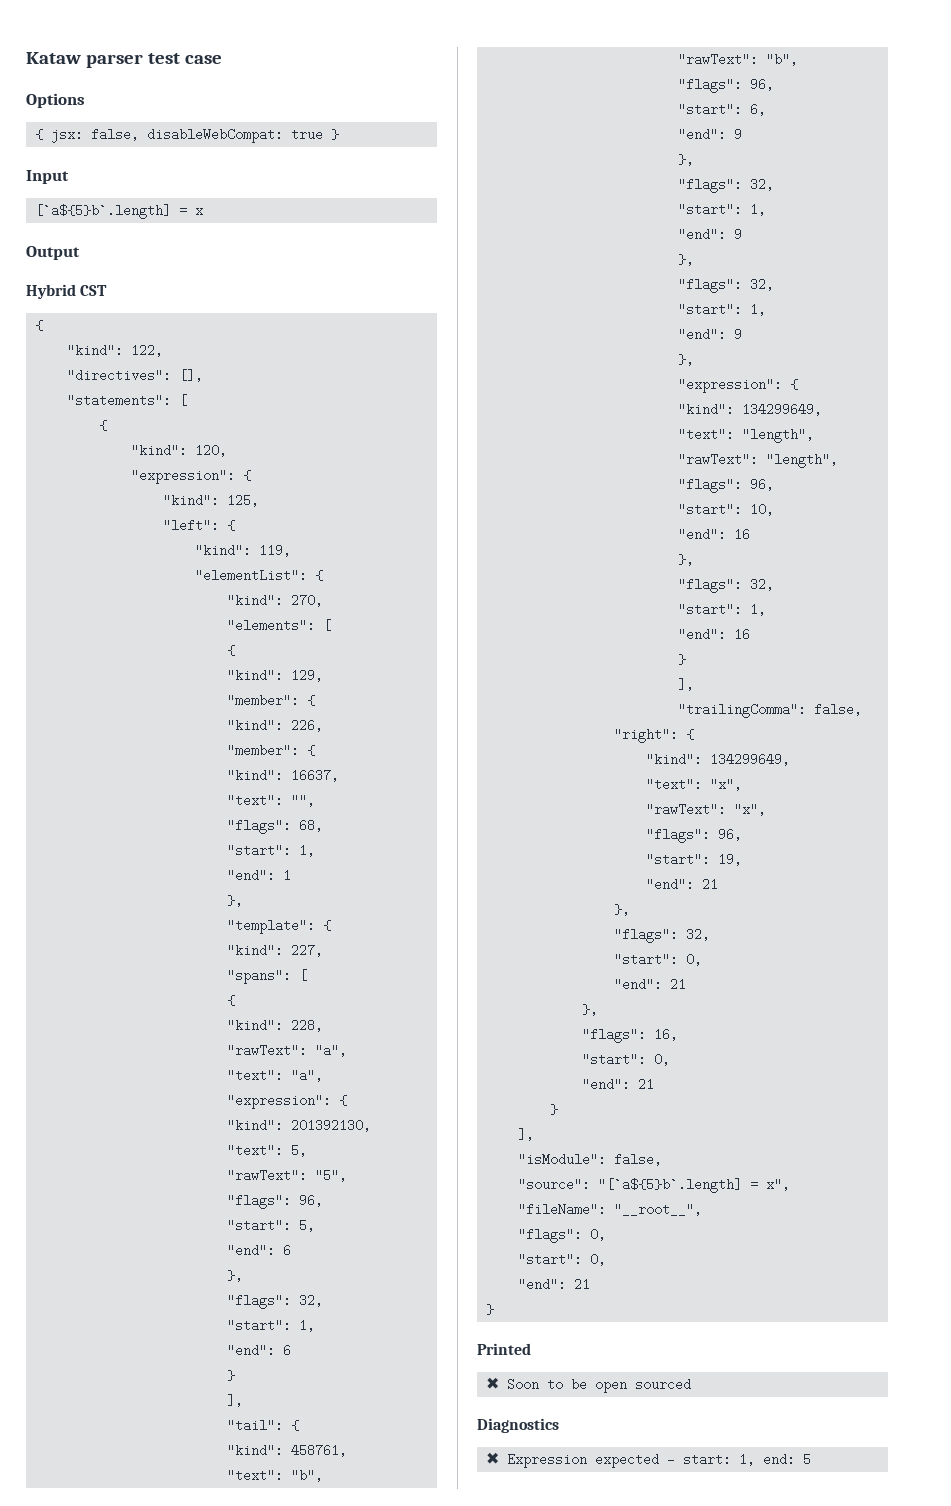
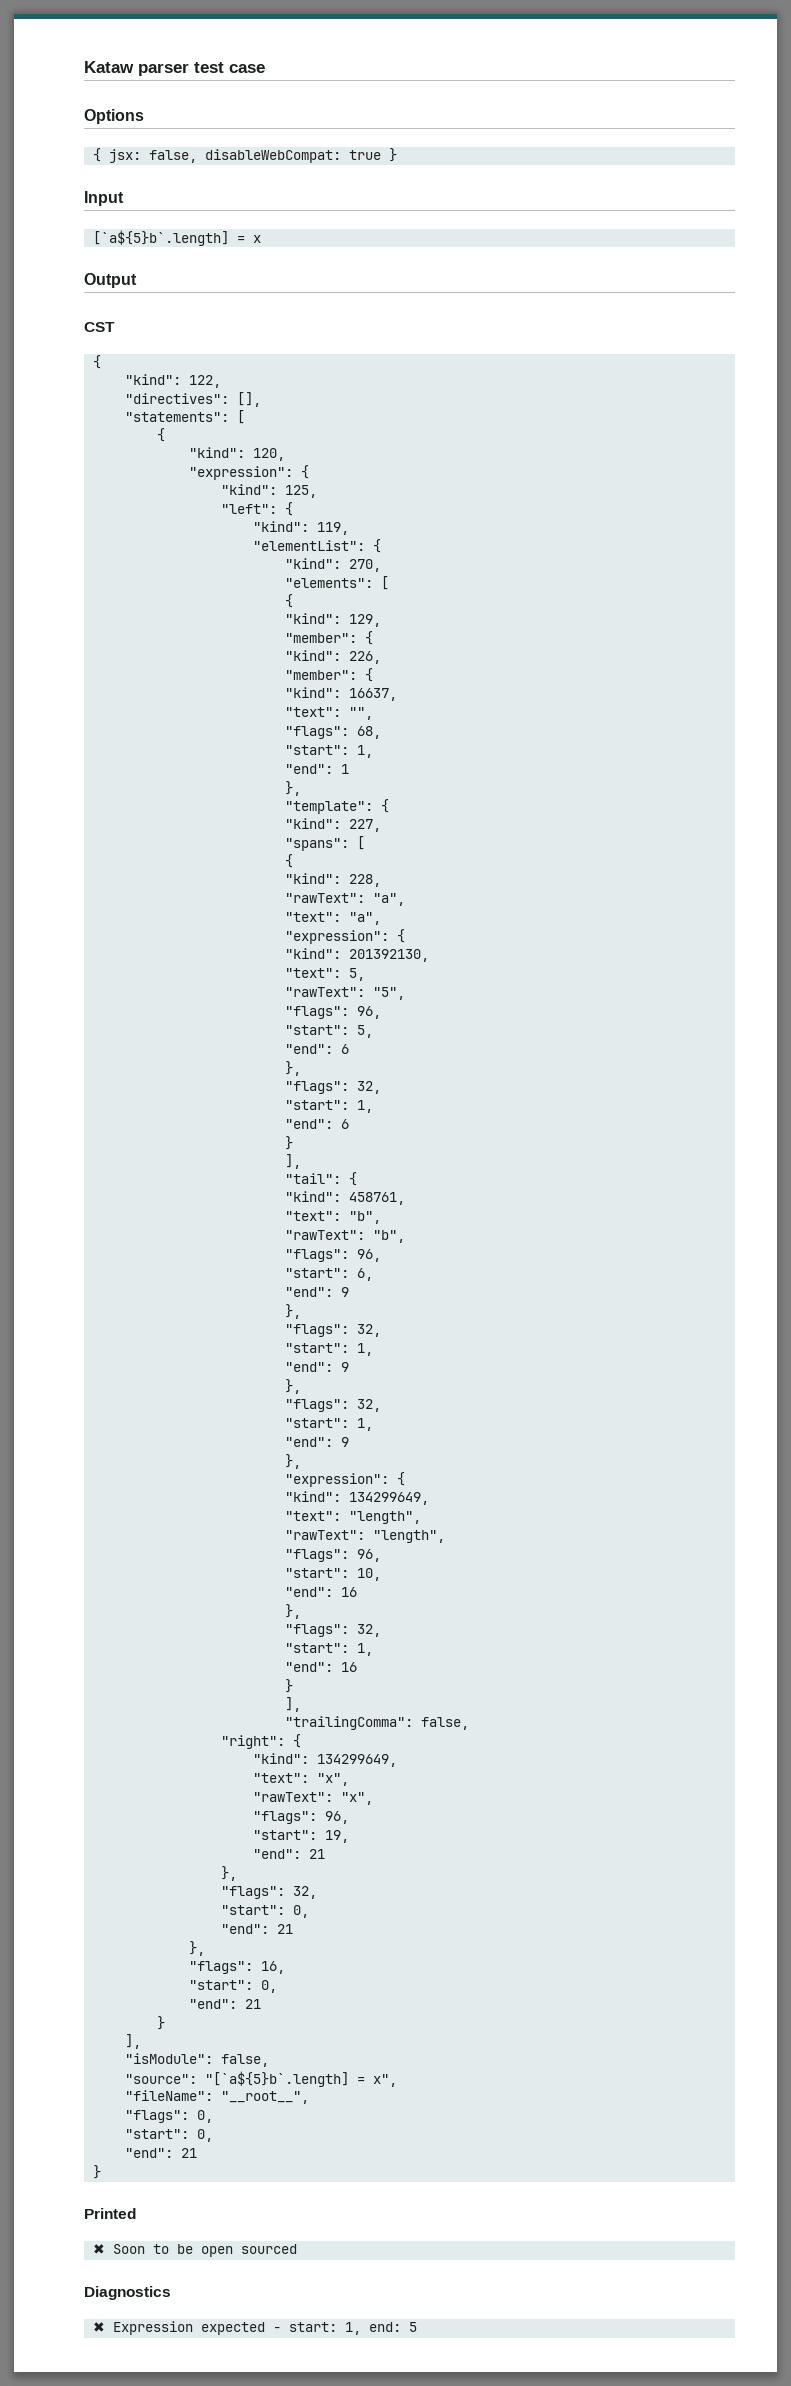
- Hybrid CST
+ CST

